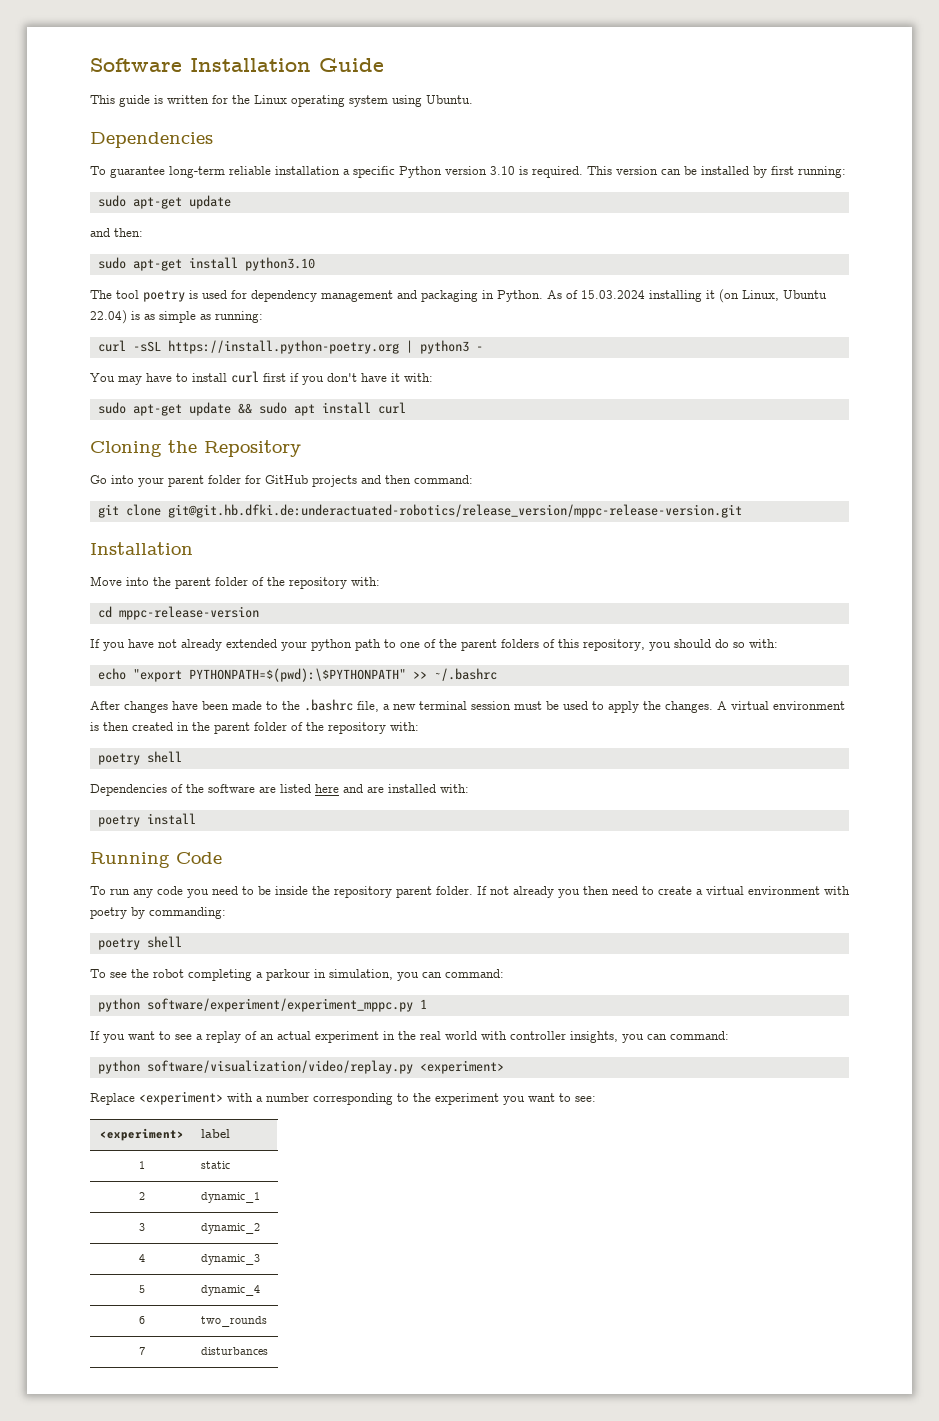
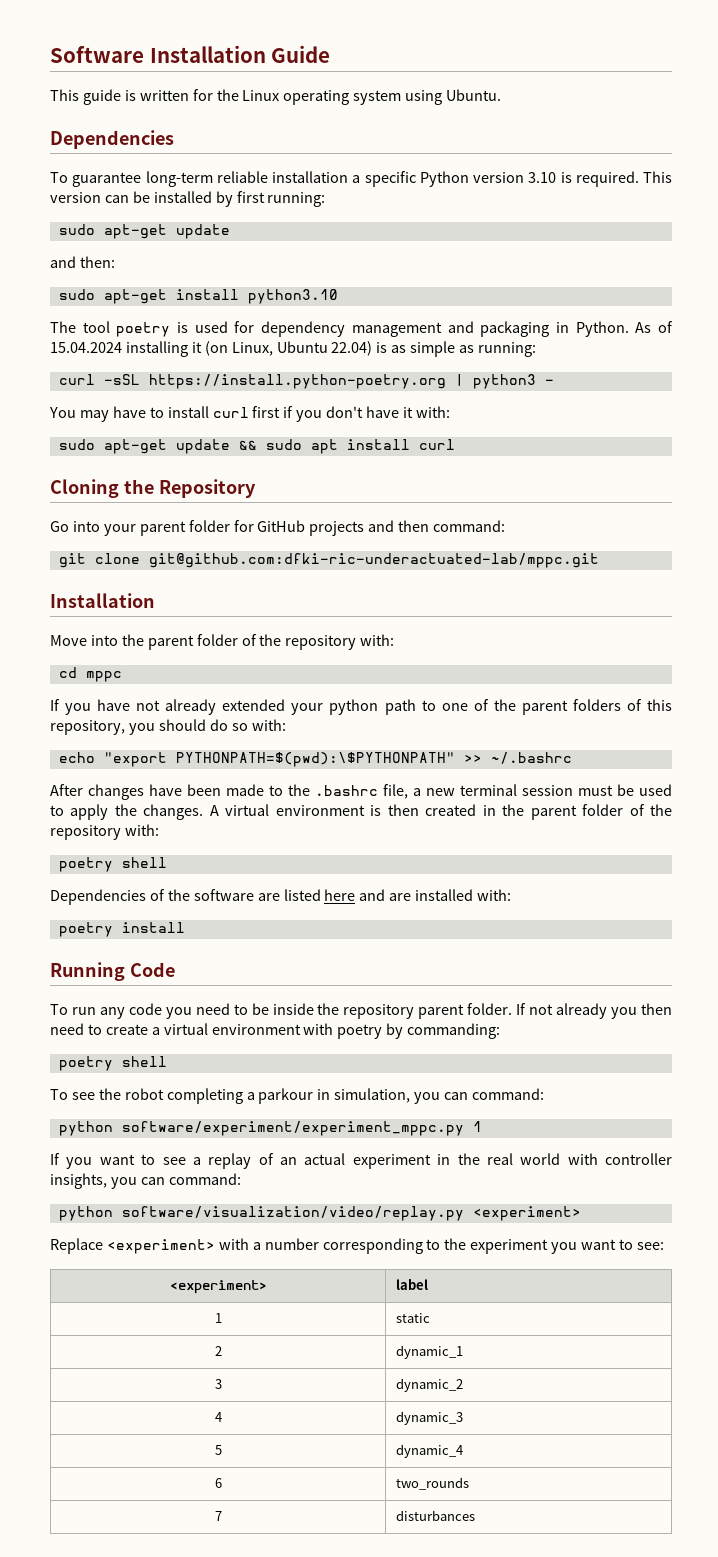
- As of 15.03.2024 installing it (on Linux, Ubuntu 22.04) is as simple as running:
+ As of 15.04.2024 installing it (on Linux, Ubuntu 22.04) is as simple as running:
- git clone git@git.hb.dfki.de:underactuated-robotics/release_version/mppc-release-version.git
+ git clone git@github.com:dfki-ric-underactuated-lab/mppc.git
- cd mppc-release-version
+ cd mppc

